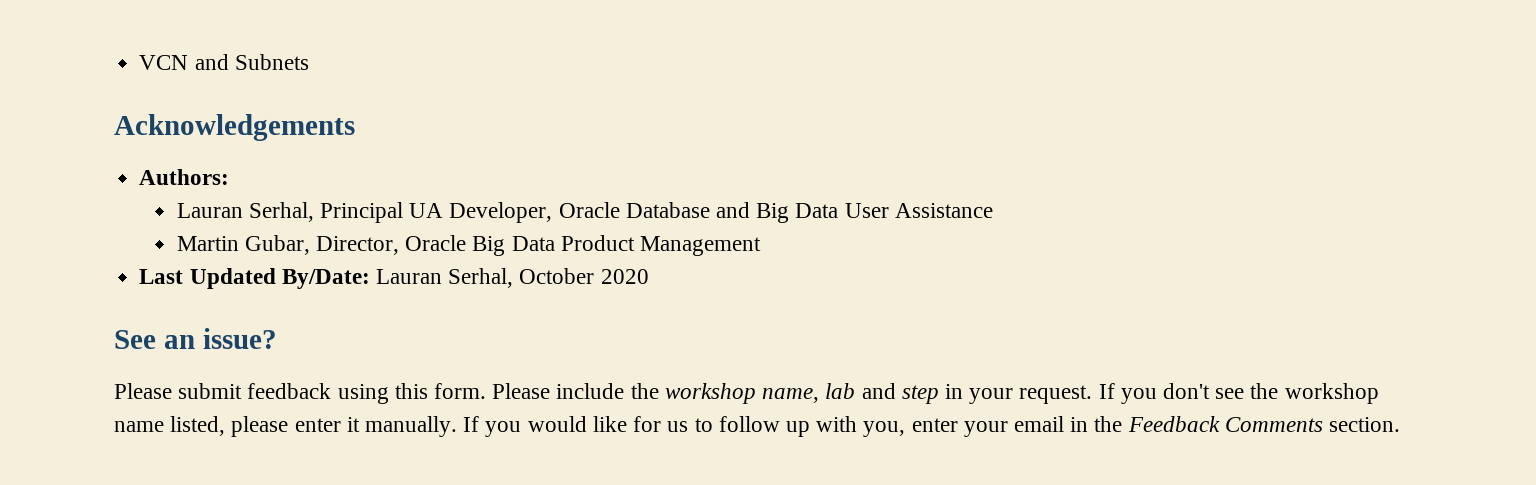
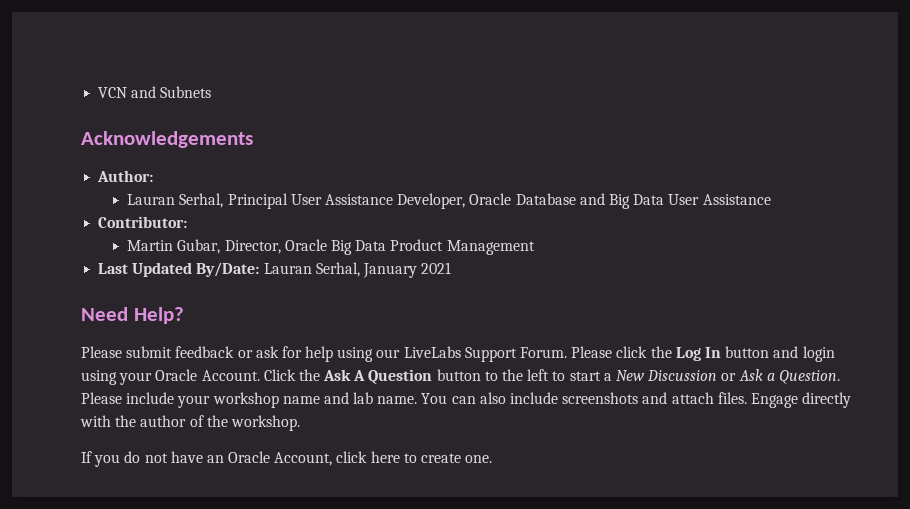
- Authors:
+ Author:
- Lauran Serhal, Principal UA Developer, Oracle Database and Big Data User Assistance
+ Lauran Serhal, Principal User Assistance Developer, Oracle Database and Big Data User Assistance
+ Contributor:
- Last Updated By/Date: Lauran Serhal, October 2020
- See an issue?
- Please submit feedback using this form. Please include the workshop name, lab and step in your request. If you don't see the workshop name listed, please enter it manually. If you would like for us to follow up with you, enter your email in the Feedback Comments section.
+ Last Updated By/Date: Lauran Serhal, January 2021
+ Need Help?
+ Please submit feedback or ask for help using our LiveLabs Support Forum. Please click the Log In button and login using your Oracle Account. Click the Ask A Question button to the left to start a New Discussion or Ask a Question. Please include your workshop name and lab name. You can also include screenshots and attach files. Engage directly with the author of the workshop.
+ If you do not have an Oracle Account, click here to create one.

